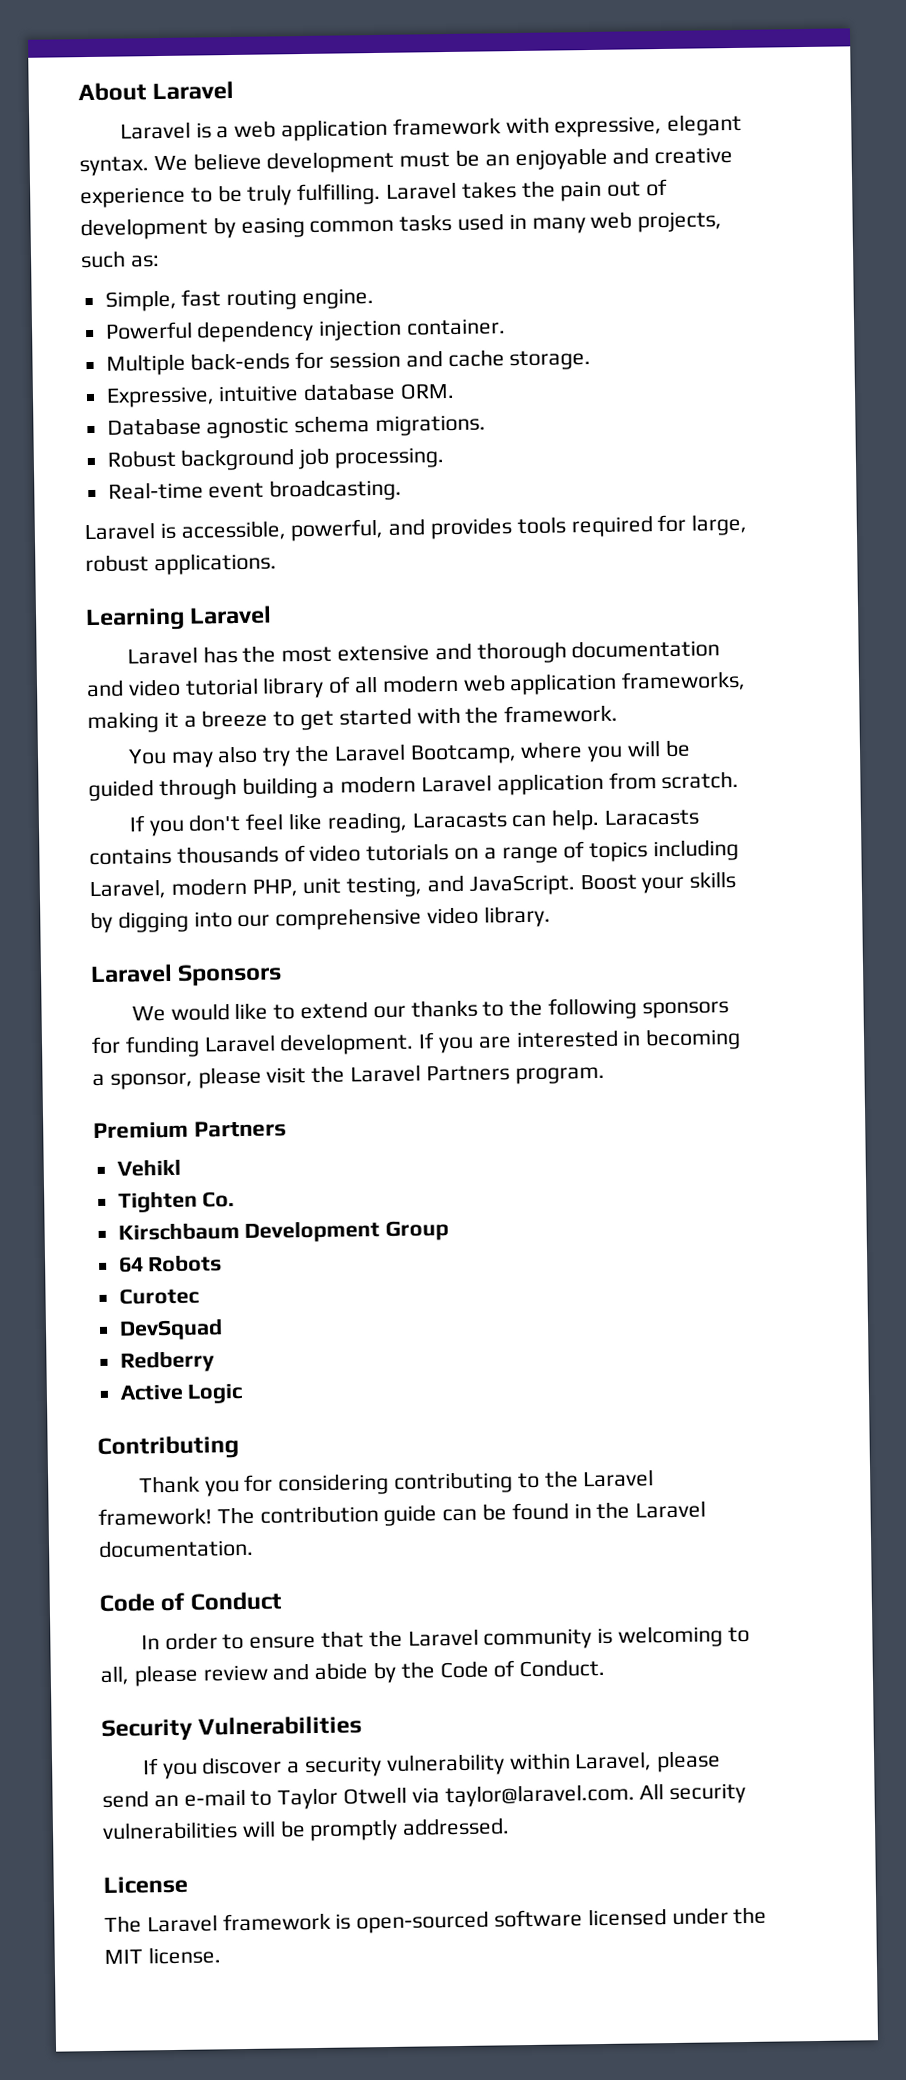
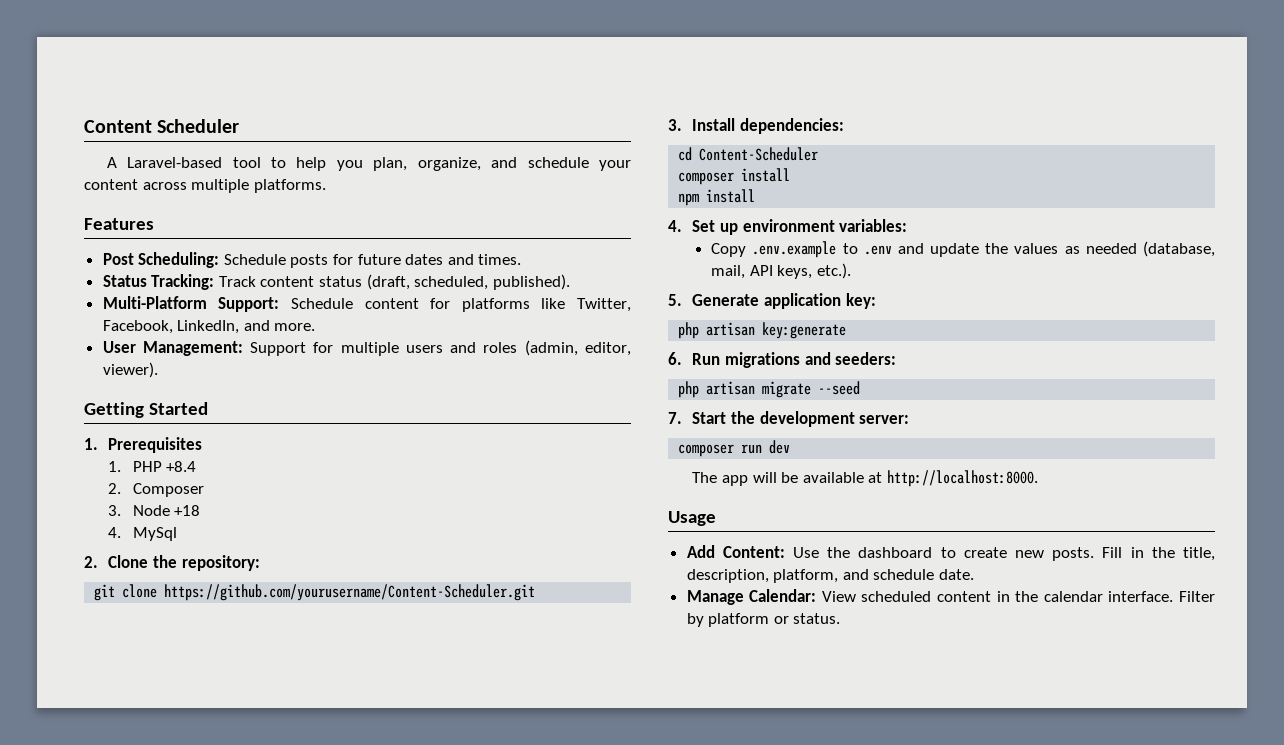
- About Laravel
- Laravel is a web application framework with expressive, elegant syntax. We believe development must be an enjoyable and creative experience to be truly fulfilling. Laravel takes the pain out of development by easing common tasks used in many web projects, such as:
- Simple, fast routing engine.
- Powerful dependency injection container.
- Multiple back-ends for session and cache storage.
- Expressive, intuitive database ORM.
- Database agnostic schema migrations.
- Robust background job processing.
- Real-time event broadcasting.
- Laravel is accessible, powerful, and provides tools required for large, robust applications.
- Learning Laravel
- Laravel has the most extensive and thorough documentation and video tutorial library of all modern web application frameworks, making it a breeze to get started with the framework.
- You may also try the Laravel Bootcamp, where you will be guided through building a modern Laravel application from scratch.
- If you don't feel like reading, Laracasts can help. Laracasts contains thousands of video tutorials on a range of topics including Laravel, modern PHP, unit testing, and JavaScript. Boost your skills by digging into our comprehensive video library.
- Laravel Sponsors
- We would like to extend our thanks to the following sponsors for funding Laravel development. If you are interested in becoming a sponsor, please visit the Laravel Partners program.
- Premium Partners
- Vehikl
- Tighten Co.
- Kirschbaum Development Group
- 64 Robots
- Curotec
- DevSquad
- Redberry
- Active Logic
- Contributing
- Thank you for considering contributing to the Laravel framework! The contribution guide can be found in the Laravel documentation.
- Code of Conduct
- In order to ensure that the Laravel community is welcoming to all, please review and abide by the Code of Conduct.
- Security Vulnerabilities
- If you discover a security vulnerability within Laravel, please send an e-mail to Taylor Otwell via taylor@laravel.com. All security vulnerabilities will be promptly addressed.
- License
- The Laravel framework is open-sourced software licensed under the MIT license.
+ Content Scheduler
+ A Laravel-based tool to help you plan, organize, and schedule your content across multiple platforms.
+ Features
+ Post Scheduling: Schedule posts for future dates and times.
+ Status Tracking: Track content status (draft, scheduled, published).
+ Multi-Platform Support: Schedule content for platforms like Twitter, Facebook, LinkedIn, and more.
+ User Management: Support for multiple users and roles (admin, editor, viewer).
+ Getting Started
+ 1. Prerequisites
+ 1. PHP +8.4
+ 2. Composer
+ 3. Node +18
+ 4. MySql
+ 2. Clone the repository:
+ git clone https://github.com/yourusername/Content-Scheduler.git
+ 3. Install dependencies:
+ cd Content-Scheduler
+ composer install
+ npm install
+ 4. Set up environment variables:
+ Copy .env.example to .env and update the values as needed (database, mail, API keys, etc.).
+ 5. Generate application key:
+ php artisan key:generate
+ 6. Run migrations and seeders:
+ php artisan migrate --seed
+ 7. Start the development server:
+ composer run dev
+ The app will be available at http://localhost:8000.
+ Usage
+ Add Content: Use the dashboard to create new posts. Fill in the title, description, platform, and schedule date.
+ Manage Calendar: View scheduled content in the calendar interface. Filter by platform or status.

